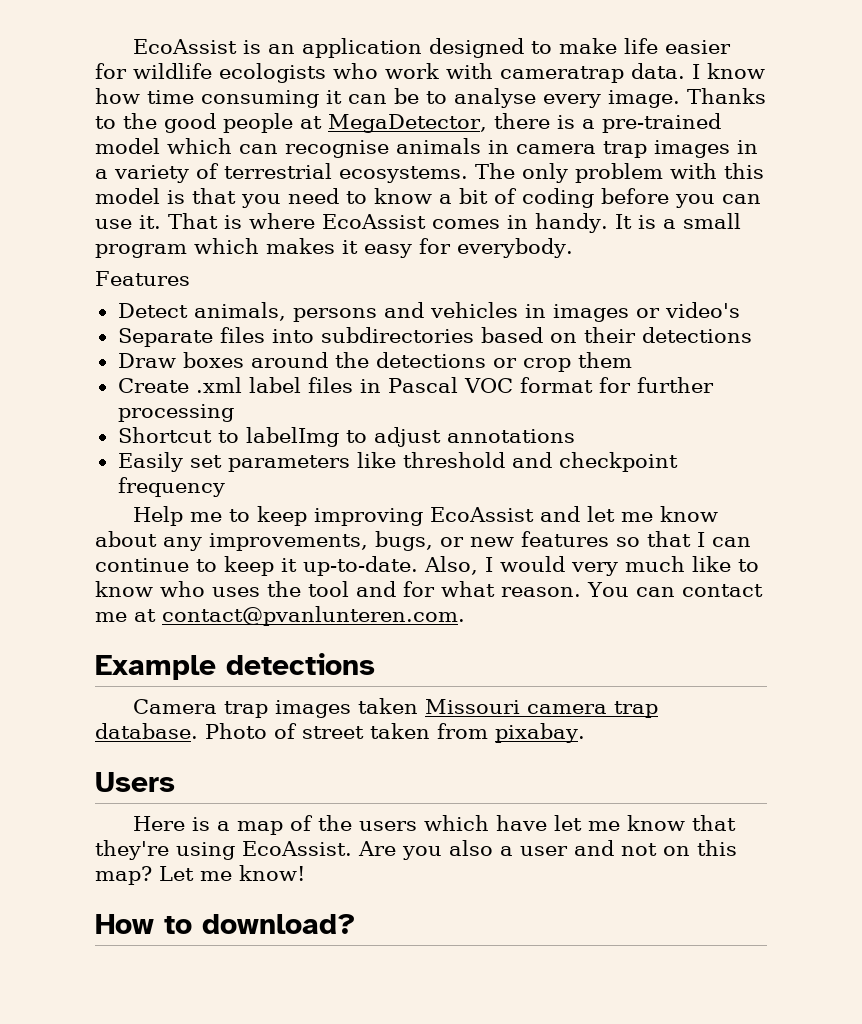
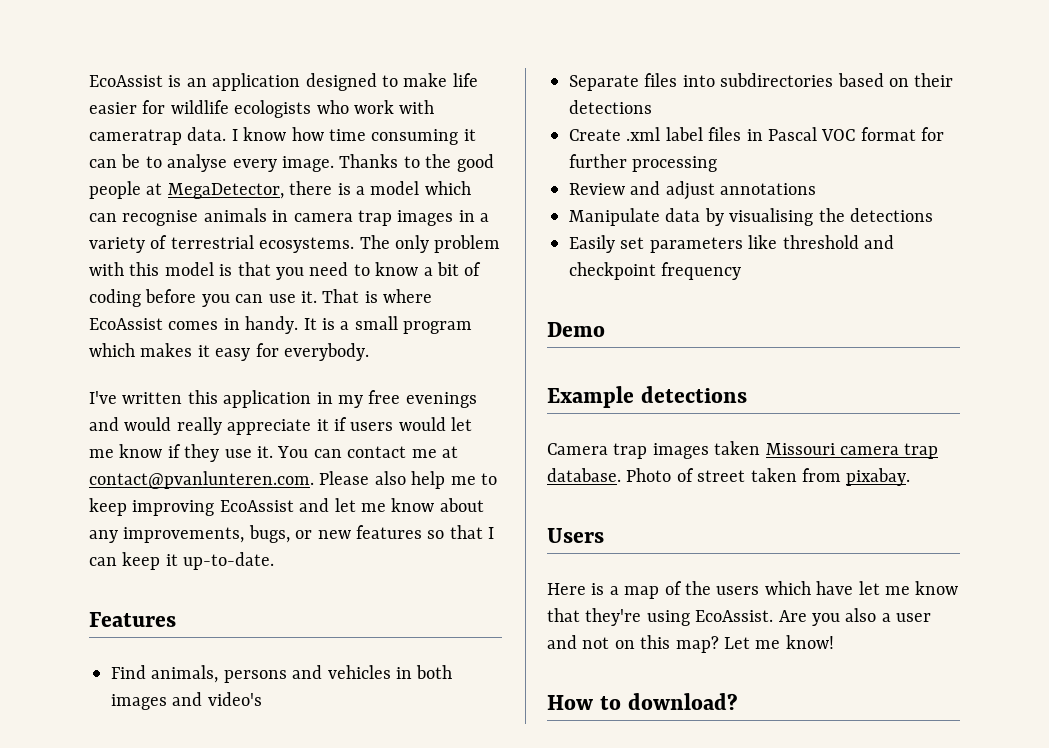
- Thanks to the good people at MegaDetector, there is a pre-trained model which can recognise animals in camera trap images in a variety of terrestrial ecosystems.
+ Thanks to the good people at MegaDetector, there is a model which can recognise animals in camera trap images in a variety of terrestrial ecosystems.
+ I've written this application in my free evenings and would really appreciate it if users would let me know if they use it. You can contact me at contact@pvanlunteren.com. Please also help me to keep improving EcoAssist and let me know about any improvements, bugs, or new features so that I can keep it up-to-date.
  Features
- Detect animals, persons and vehicles in images or video's
+ Find animals, persons and vehicles in both images and video's
  Separate files into subdirectories based on their detections
- Draw boxes around the detections or crop them
  Create .xml label files in Pascal VOC format for further processing
- Shortcut to labelImg to adjust annotations
+ Review and adjust annotations
+ Manipulate data by visualising the detections
  Easily set parameters like threshold and checkpoint frequency
- Help me to keep improving EcoAssist and let me know about any improvements, bugs, or new features so that I can continue to keep it up-to-date. Also, I would very much like to know who uses the tool and for what reason. You can contact me at contact@pvanlunteren.com.
+ Demo

